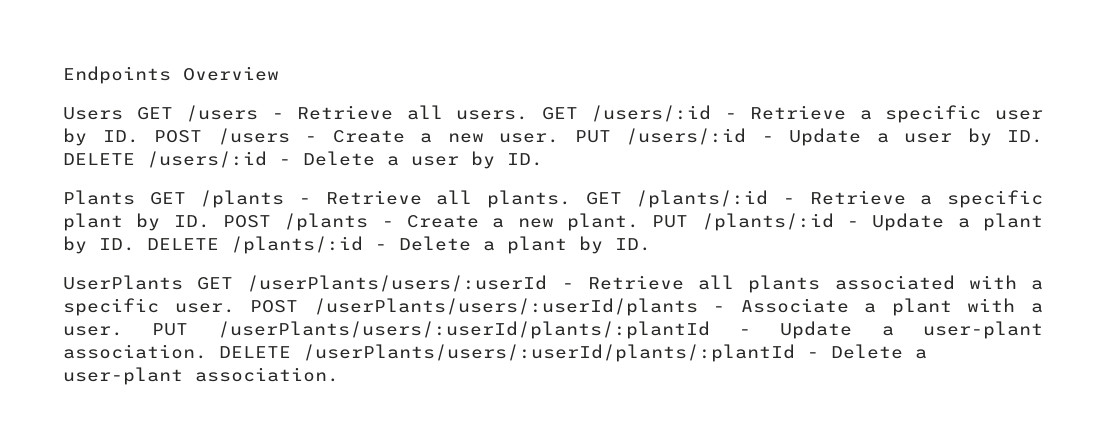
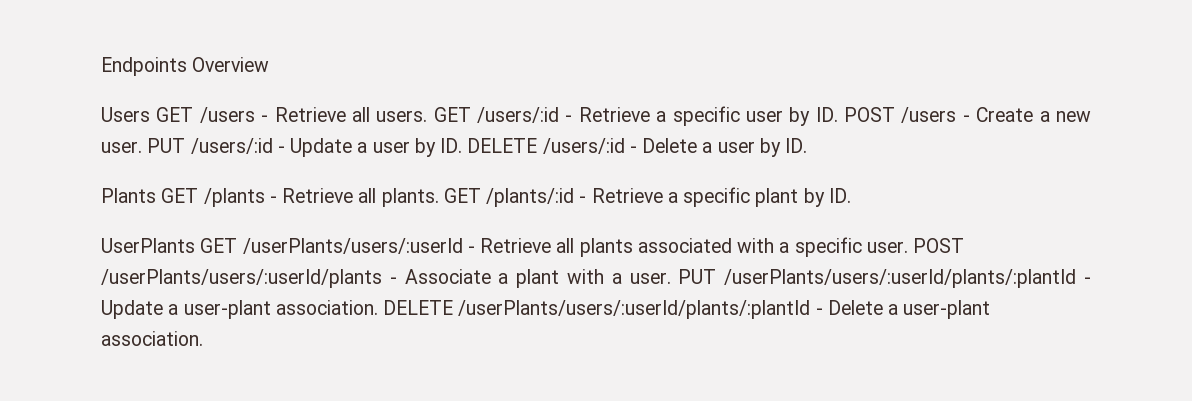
- GET /plants/:id - Retrieve a specific plant by ID. POST /plants - Create a new plant. PUT /plants/:id - Update a plant by ID. DELETE /plants/:id - Delete a plant by ID.
+ GET /plants/:id - Retrieve a specific plant by ID.

